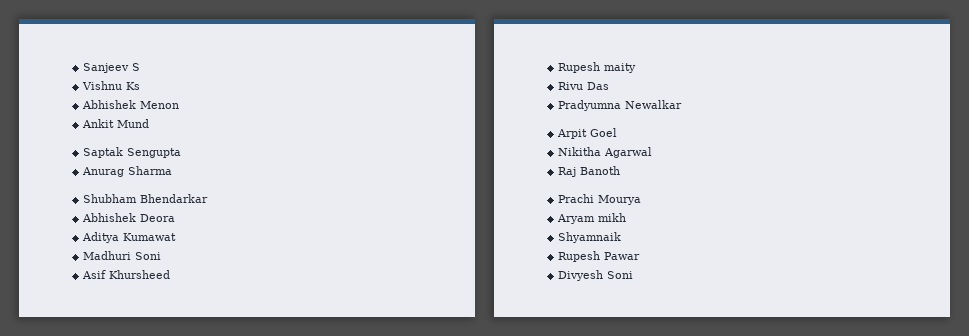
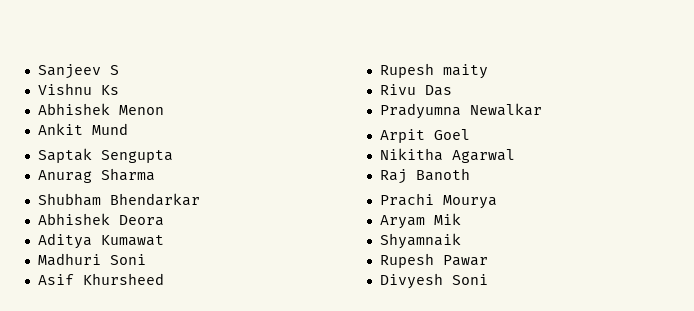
- Aryam mikh
+ Aryam Mik

